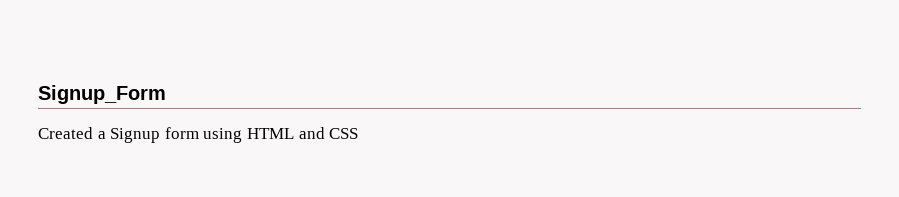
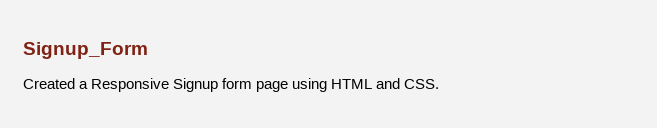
- Created a Signup form using HTML and CSS
+ Created a Responsive Signup form page using HTML and CSS.

